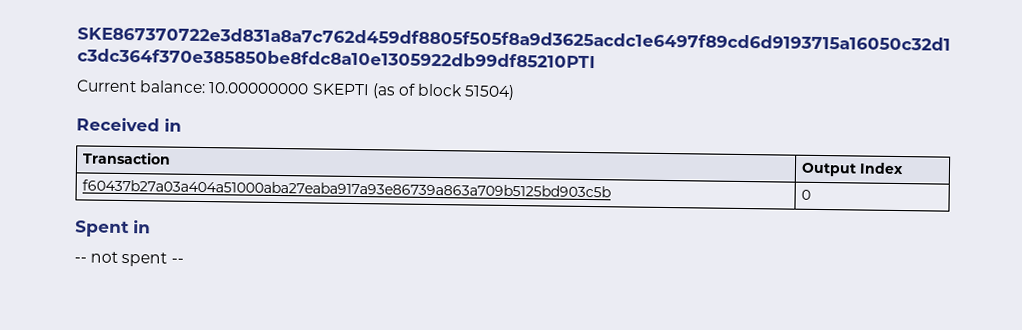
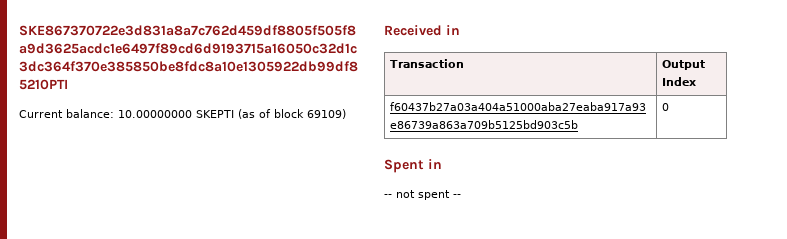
- Current balance: 10.00000000 SKEPTI (as of block 51504)
+ Current balance: 10.00000000 SKEPTI (as of block 69109)

